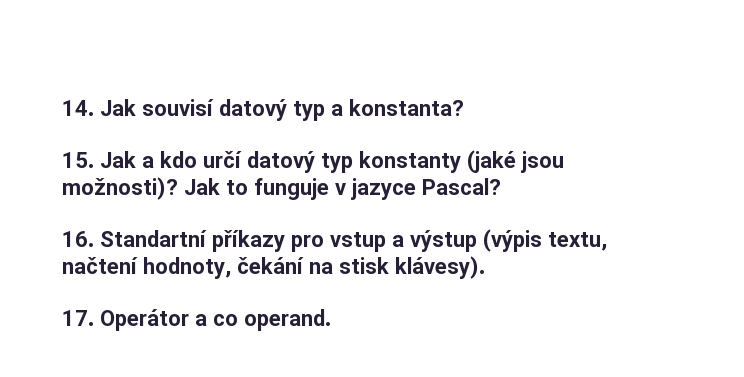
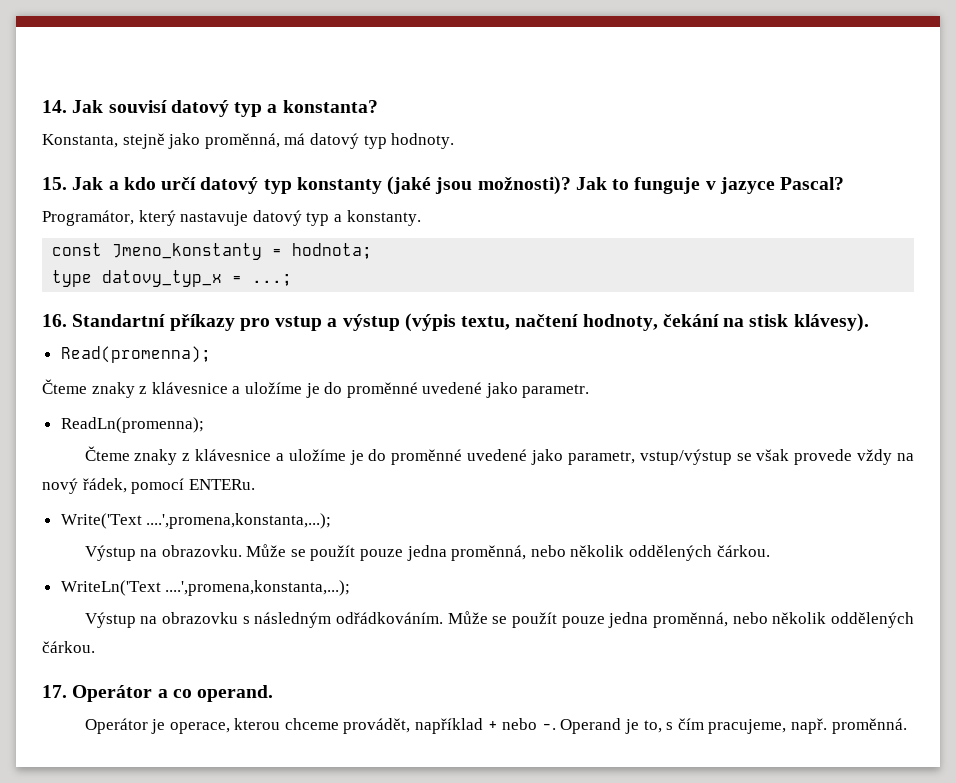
+ Konstanta, stejně jako proměnná, má datový typ hodnoty.
+ Programátor, který nastavuje datový typ a konstanty.
+ const Jmeno_konstanty = hodnota;
+ type datovy_typ_x = ...;
+ Read(promenna);
+ Čteme znaky z klávesnice a uložíme je do proměnné uvedené jako parametr.
+ ReadLn(promenna);
+ Čteme znaky z klávesnice a uložíme je do proměnné uvedené jako parametr, vstup/výstup se však provede vždy na nový řádek, pomocí ENTERu.
+ Write('Text ....',promena,konstanta,...);
+ Výstup na obrazovku. Může se použít pouze jedna proměnná, nebo několik oddělených čárkou.
+ WriteLn('Text ....',promena,konstanta,...);
+ Výstup na obrazovku s následným odřádkováním. Může se použít pouze jedna proměnná, nebo několik oddělených čárkou.
+ Operátor je operace, kterou chceme provádět, například + nebo -. Operand je to, s čím pracujeme, např. proměnná.

